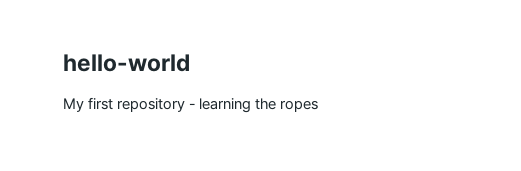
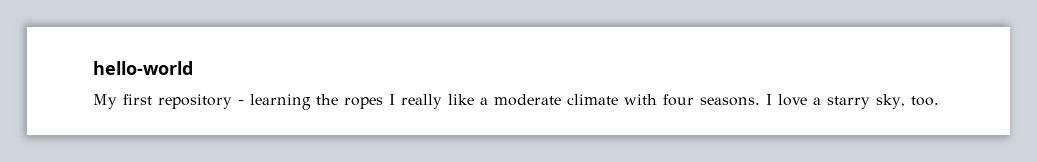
- My first repository - learning the ropes
+ My first repository - learning the ropes I really like a moderate climate with four seasons. I love a starry sky, too.

